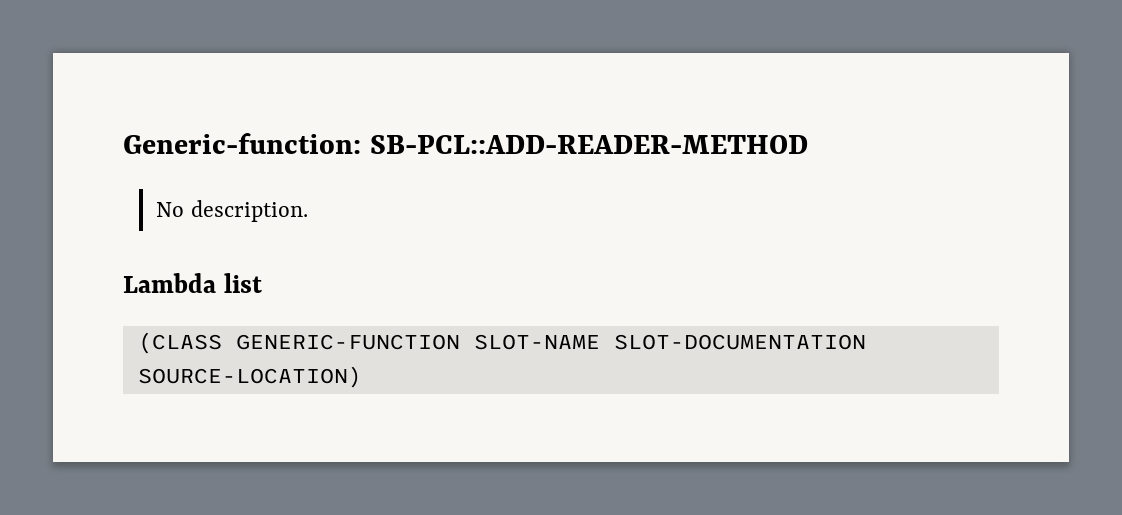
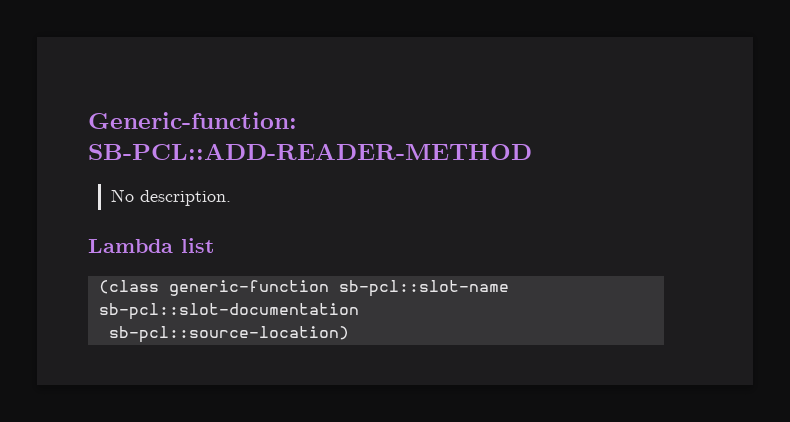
- (CLASS GENERIC-FUNCTION SLOT-NAME SLOT-DOCUMENTATION SOURCE-LOCATION)
+ (class generic-function sb-pcl::slot-name sb-pcl::slot-documentation
+ sb-pcl::source-location)

